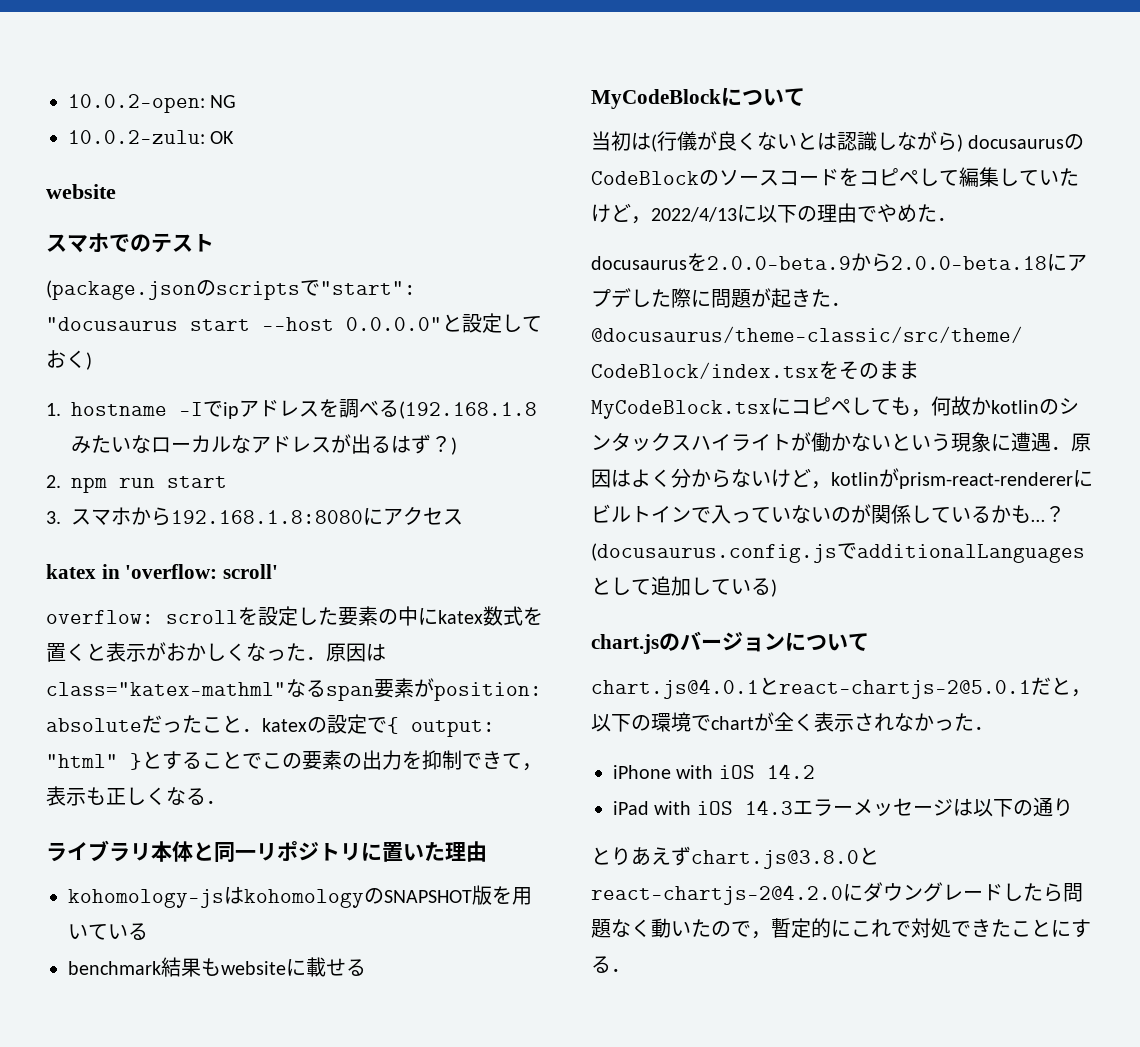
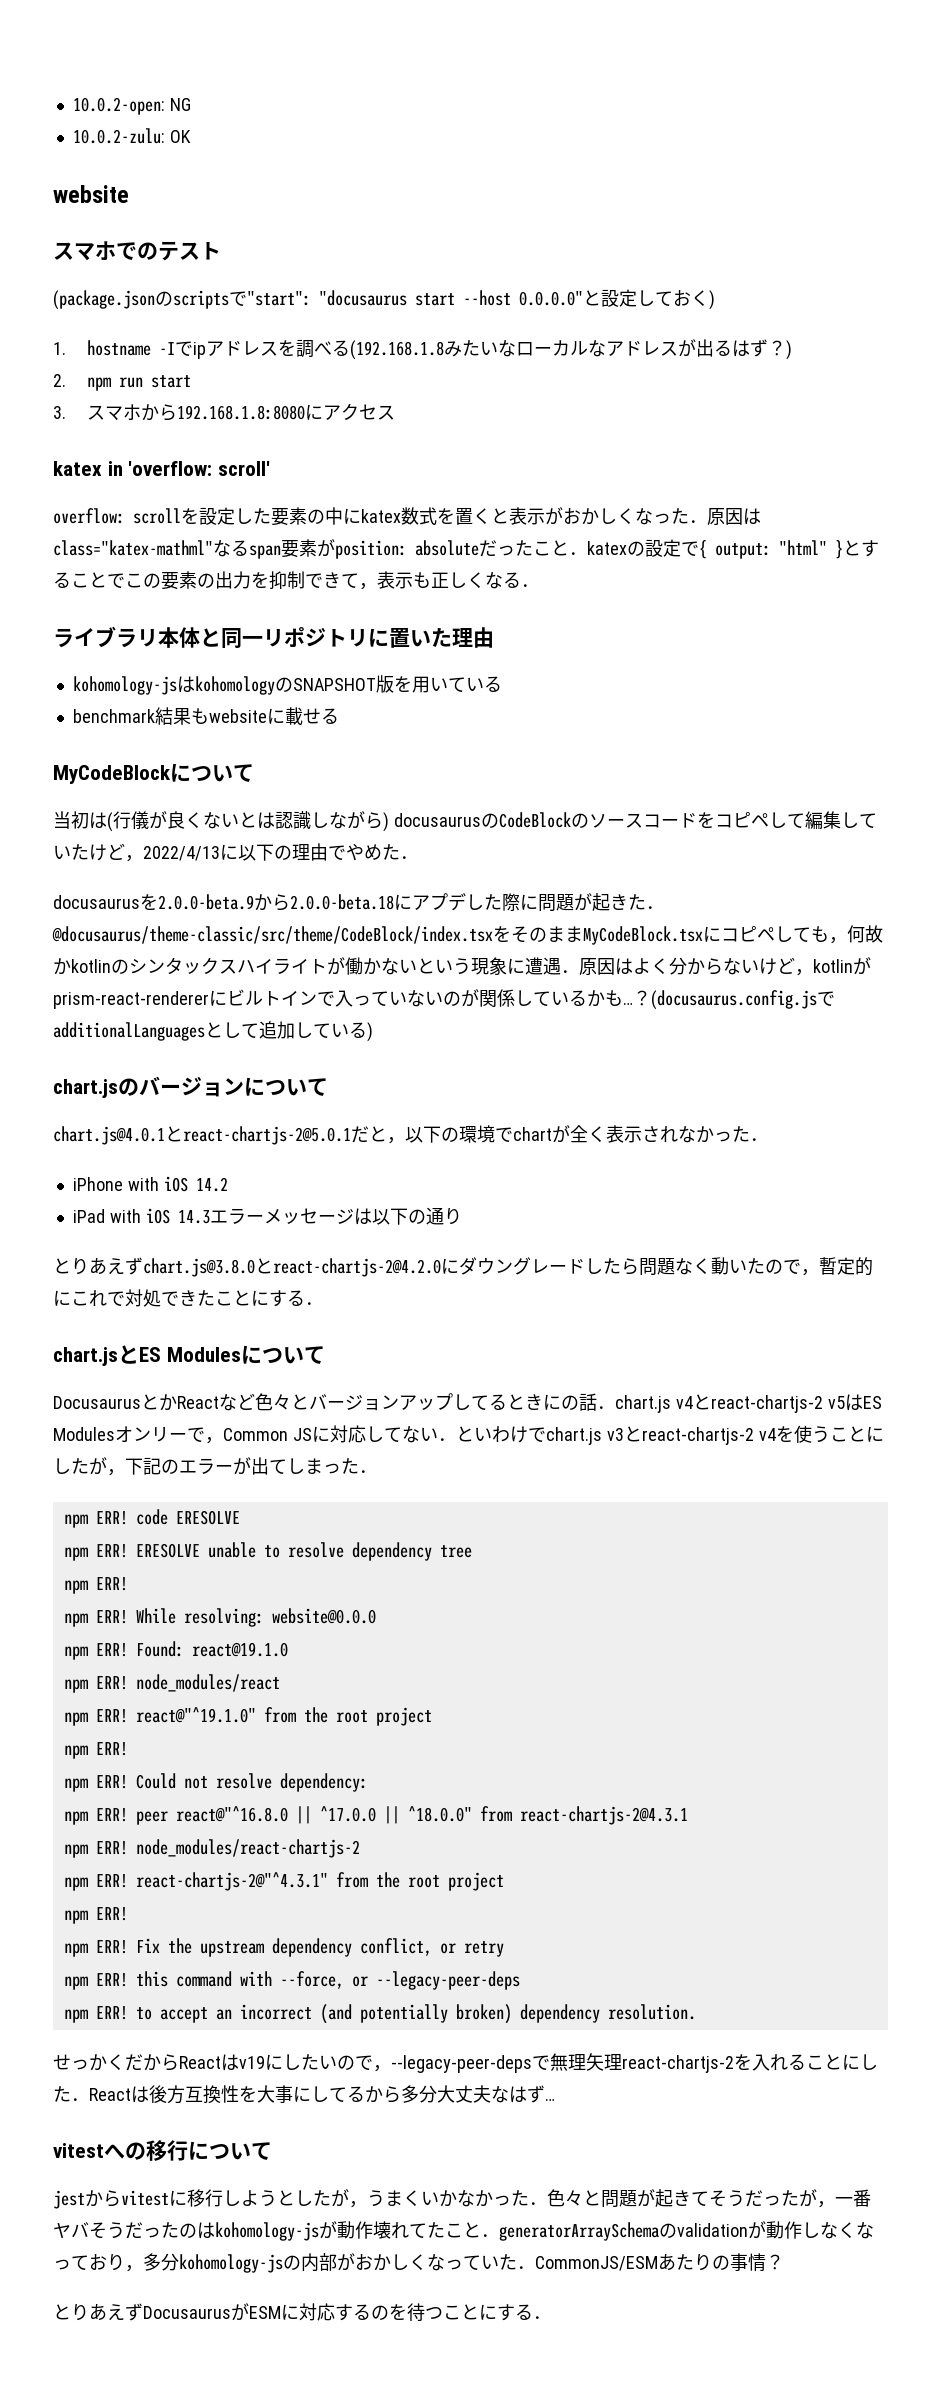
+ chart.jsとES Modulesについて
+ DocusaurusとかReactなど色々とバージョンアップしてるときにの話．chart.js v4とreact-chartjs-2 v5はES Modulesオンリーで，Common JSに対応してない．といわけでchart.js v3とreact-chartjs-2 v4を使うことにしたが，下記のエラーが出てしまった．
+ npm ERR! code ERESOLVE
+ npm ERR! ERESOLVE unable to resolve dependency tree
+ npm ERR!
+ npm ERR! While resolving: website@0.0.0
+ npm ERR! Found: react@19.1.0
+ npm ERR! node_modules/react
+ npm ERR! react@"^19.1.0" from the root project
+ npm ERR!
+ npm ERR! Could not resolve dependency:
+ npm ERR! peer react@"^16.8.0 || ^17.0.0 || ^18.0.0" from react-chartjs-2@4.3.1
+ npm ERR! node_modules/react-chartjs-2
+ npm ERR! react-chartjs-2@"^4.3.1" from the root project
+ npm ERR!
+ npm ERR! Fix the upstream dependency conflict, or retry
+ npm ERR! this command with --force, or --legacy-peer-deps
+ npm ERR! to accept an incorrect (and potentially broken) dependency resolution.
+ せっかくだからReactはv19にしたいので，--legacy-peer-depsで無理矢理react-chartjs-2を入れることにした．Reactは後方互換性を大事にしてるから多分大丈夫なはず…
+ vitestへの移行について
+ jestからvitestに移行しようとしたが，うまくいかなかった．色々と問題が起きてそうだったが，一番ヤバそうだったのはkohomology-jsが動作壊れてたこと．generatorArraySchemaのvalidationが動作しなくなっており，多分kohomology-jsの内部がおかしくなっていた．CommonJS/ESMあたりの事情？
+ とりあえずDocusaurusがESMに対応するのを待つことにする．

